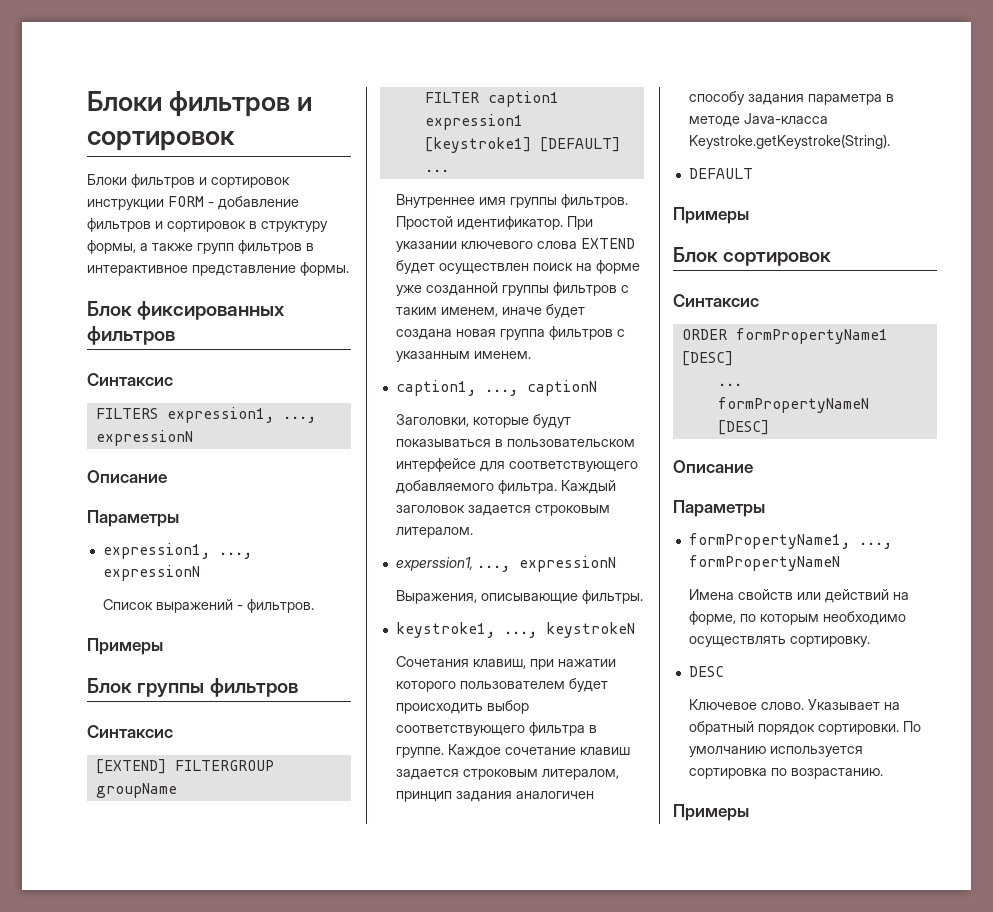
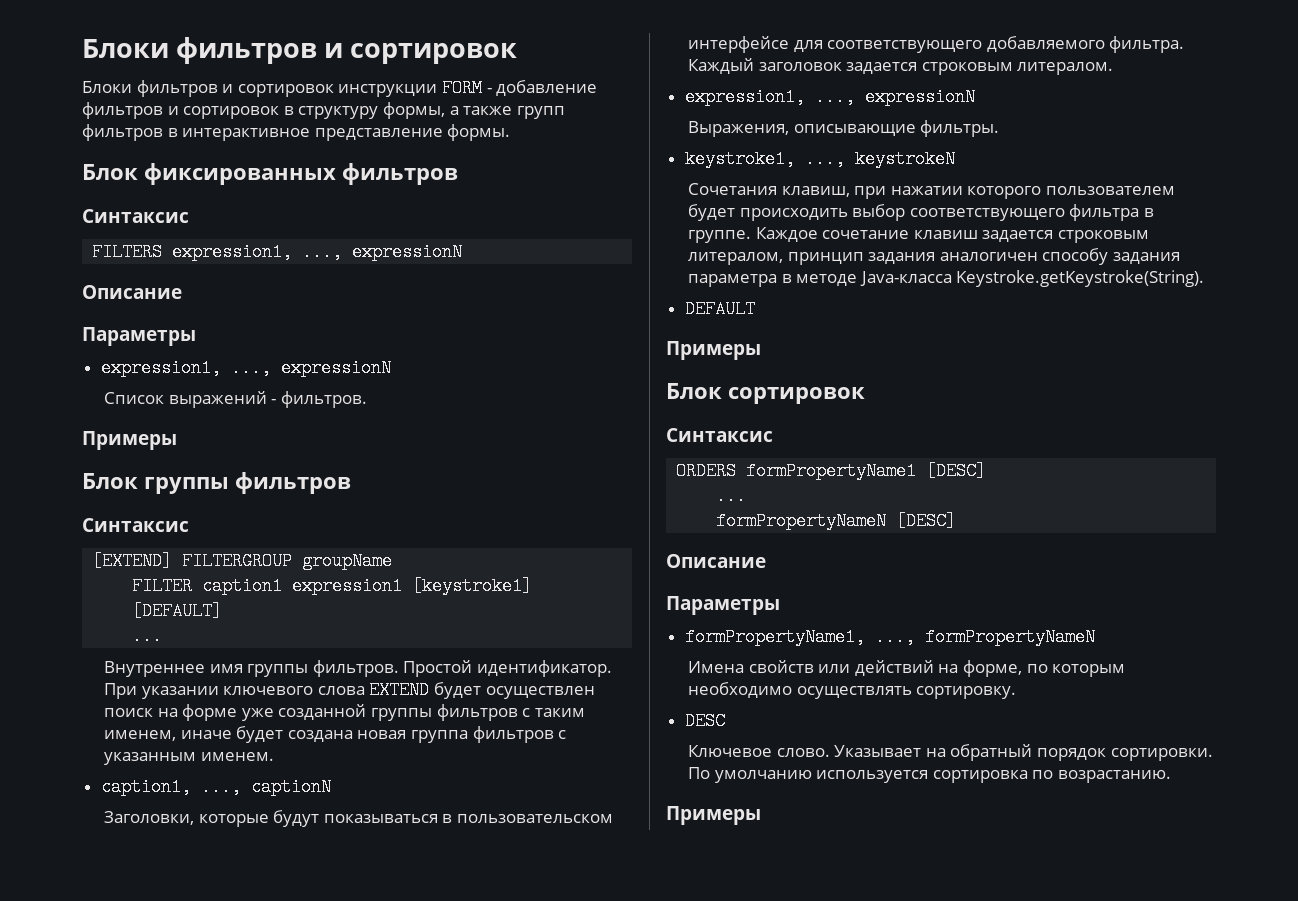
  Каждый заголовок задается строковым литералом.
- experssion1, ..., expressionN
+ expression1, ..., expressionN
- ORDER formPropertyName1 [DESC]
+ ORDERS formPropertyName1 [DESC]

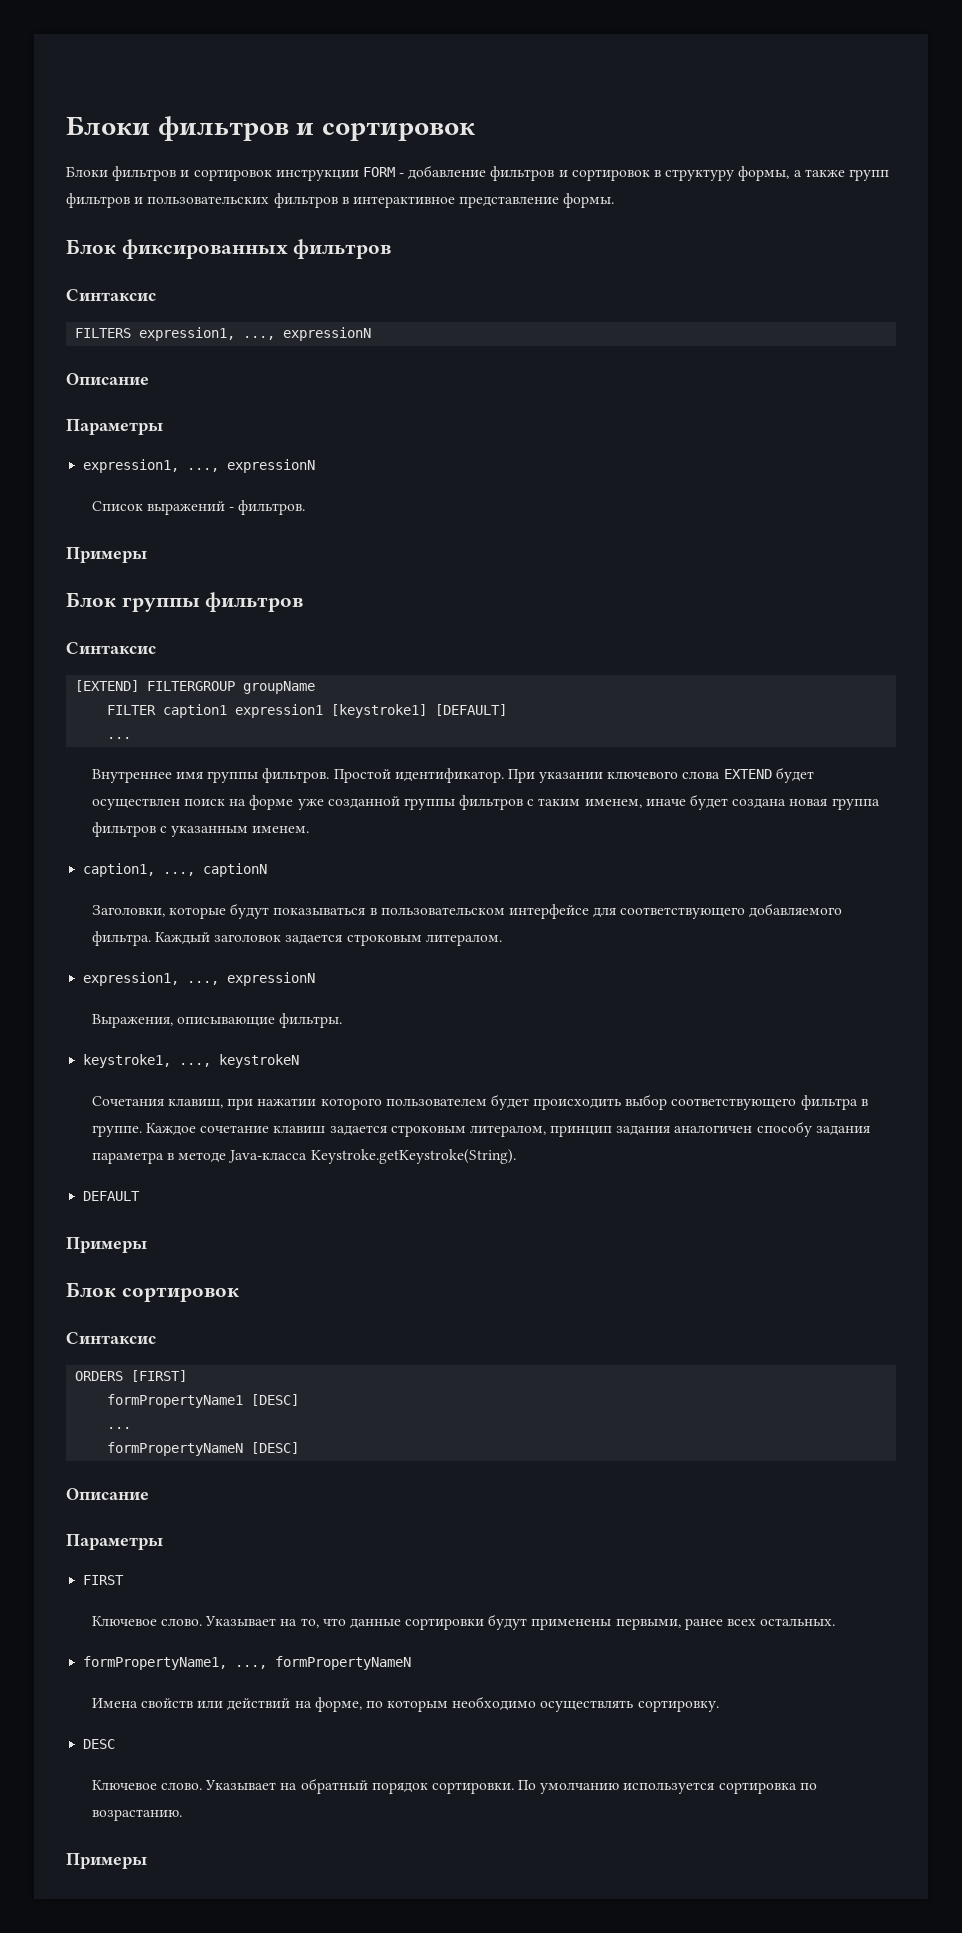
- Блоки фильтров и сортировок инструкции FORM - добавление фильтров и сортировок в структуру формы, а также групп фильтров в интерактивное представление формы.
+ Блоки фильтров и сортировок инструкции FORM - добавление фильтров и сортировок в структуру формы, а также групп фильтров и пользовательских фильтров в интерактивное представление формы.
- ORDERS formPropertyName1 [DESC]
+ ORDERS [FIRST]
+ formPropertyName1 [DESC]
+ FIRST
+ Ключевое слово. Указывает на то, что данные сортировки будут применены первыми, ранее всех остальных.

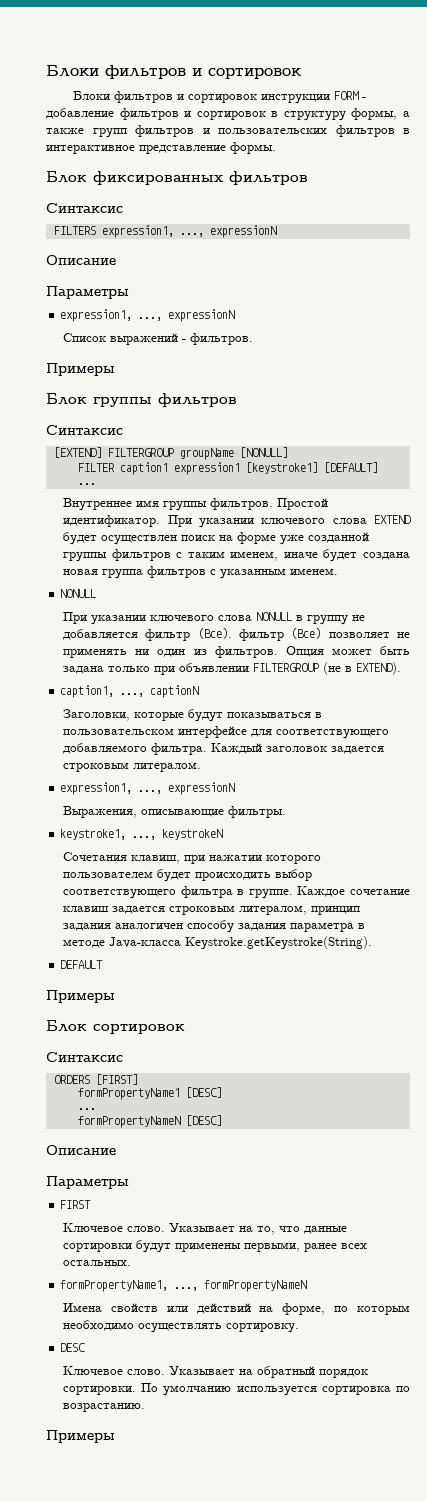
- [EXTEND] FILTERGROUP groupName
+ [EXTEND] FILTERGROUP groupName [NONULL]
  При указании ключевого слова EXTEND будет осуществлен поиск на форме уже созданной группы фильтров с таким именем, иначе будет создана новая группа фильтров с указанным именем.
+ NONULL
+ При указании ключевого слова NONULL в группу не добавляется фильтр (Все). фильтр (Все) позволяет не применять ни один из фильтров. Опция может быть задана только при объявлении FILTERGROUP (не в EXTEND).

